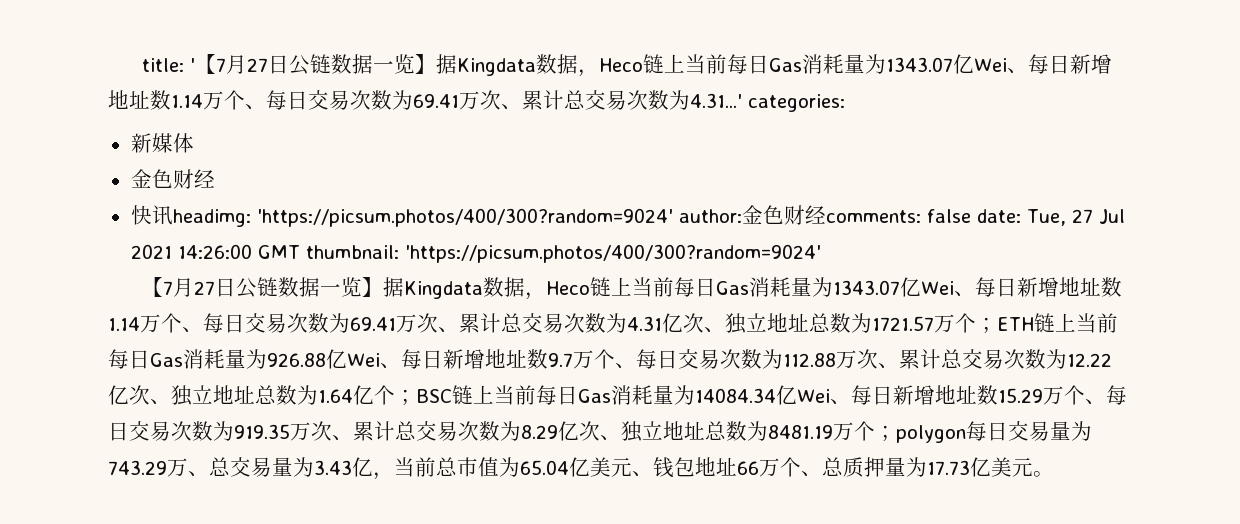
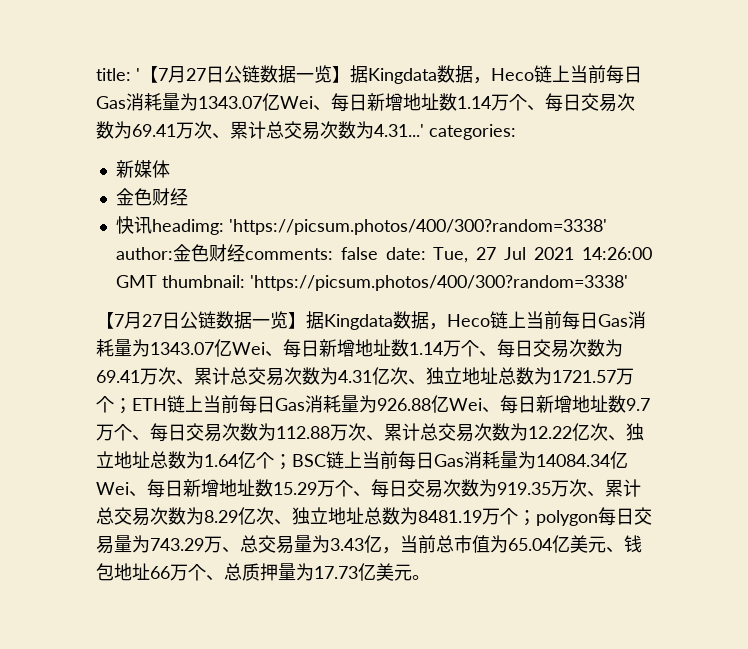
- 快讯headimg: 'https://picsum.photos/400/300?random=9024' author:金色财经comments: false date: Tue, 27 Jul 2021 14:26:00 GMT thumbnail: 'https://picsum.photos/400/300?random=9024'
+ 快讯headimg: 'https://picsum.photos/400/300?random=3338' author:金色财经comments: false date: Tue, 27 Jul 2021 14:26:00 GMT thumbnail: 'https://picsum.photos/400/300?random=3338'

